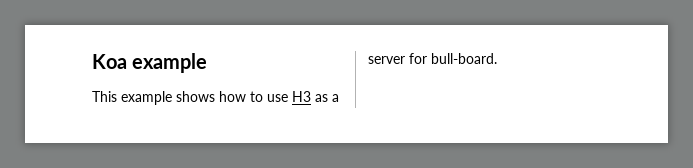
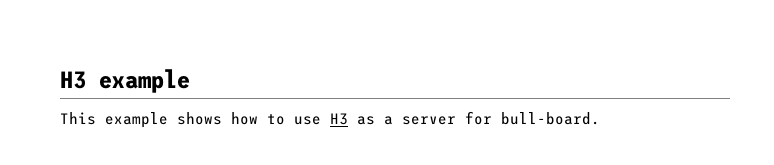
- Koa example
+ H3 example

